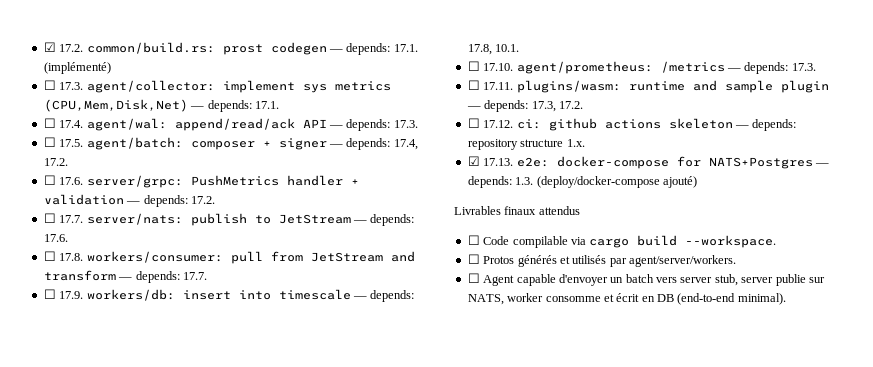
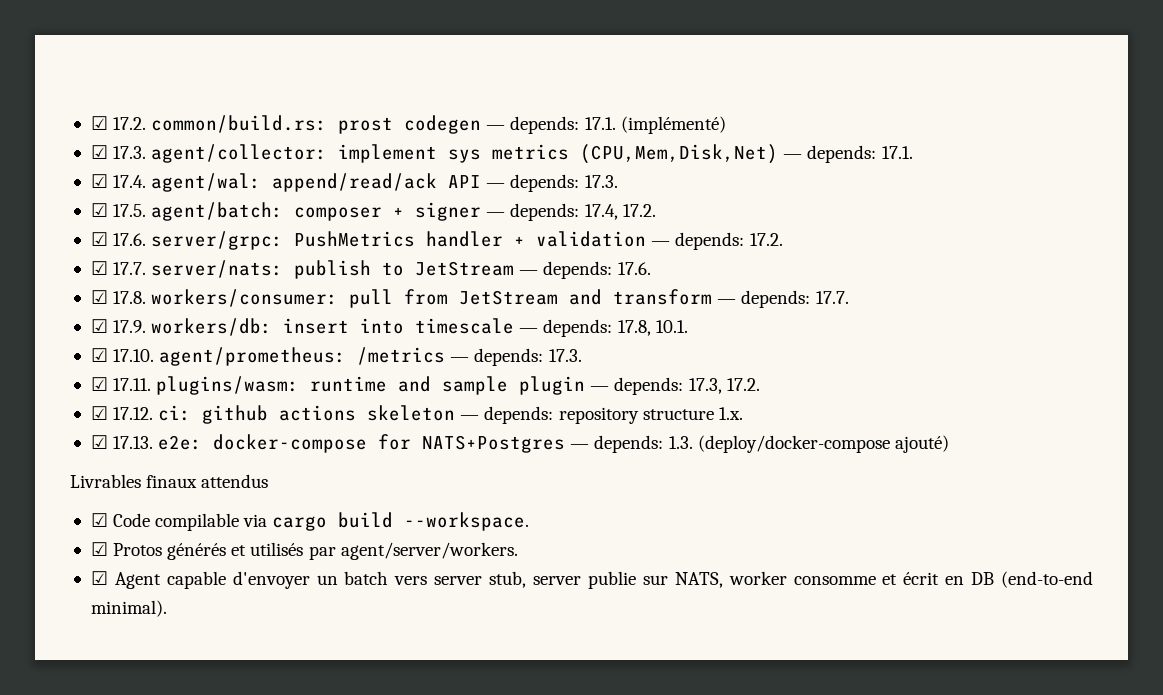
- ☐ 17.3. agent/collector: implement sys metrics (CPU,Mem,Disk,Net) — depends: 17.1.
+ ☑ 17.3. agent/collector: implement sys metrics (CPU,Mem,Disk,Net) — depends: 17.1.
- ☐ 17.4. agent/wal: append/read/ack API — depends: 17.3.
+ ☑ 17.4. agent/wal: append/read/ack API — depends: 17.3.
- ☐ 17.5. agent/batch: composer + signer — depends: 17.4, 17.2.
+ ☑ 17.5. agent/batch: composer + signer — depends: 17.4, 17.2.
- ☐ 17.6. server/grpc: PushMetrics handler + validation — depends: 17.2.
+ ☑ 17.6. server/grpc: PushMetrics handler + validation — depends: 17.2.
- ☐ 17.7. server/nats: publish to JetStream — depends: 17.6.
+ ☑ 17.7. server/nats: publish to JetStream — depends: 17.6.
- ☐ 17.8. workers/consumer: pull from JetStream and transform — depends: 17.7.
+ ☑ 17.8. workers/consumer: pull from JetStream and transform — depends: 17.7.
- ☐ 17.9. workers/db: insert into timescale — depends: 17.8, 10.1.
+ ☑ 17.9. workers/db: insert into timescale — depends: 17.8, 10.1.
- ☐ 17.10. agent/prometheus: /metrics — depends: 17.3.
+ ☑ 17.10. agent/prometheus: /metrics — depends: 17.3.
- ☐ 17.11. plugins/wasm: runtime and sample plugin — depends: 17.3, 17.2.
+ ☑ 17.11. plugins/wasm: runtime and sample plugin — depends: 17.3, 17.2.
- ☐ 17.12. ci: github actions skeleton — depends: repository structure 1.x.
+ ☑ 17.12. ci: github actions skeleton — depends: repository structure 1.x.
- ☐ Code compilable via cargo build --workspace.
+ ☑ Code compilable via cargo build --workspace.
- ☐ Protos générés et utilisés par agent/server/workers.
+ ☑ Protos générés et utilisés par agent/server/workers.
- ☐ Agent capable d'envoyer un batch vers server stub, server publie sur NATS, worker consomme et écrit en DB (end-to-end minimal).
+ ☑ Agent capable d'envoyer un batch vers server stub, server publie sur NATS, worker consomme et écrit en DB (end-to-end minimal).

